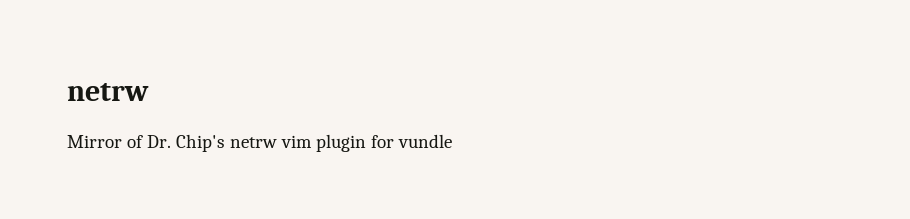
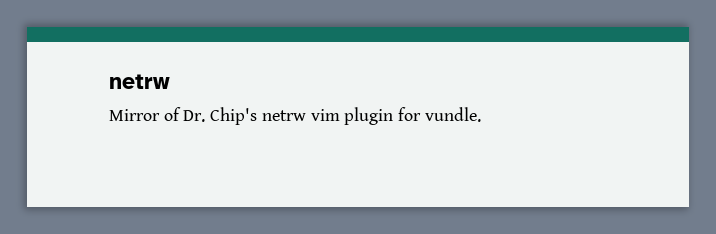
- Mirror of Dr. Chip's netrw vim plugin for vundle
+ Mirror of Dr. Chip's netrw vim plugin for vundle.

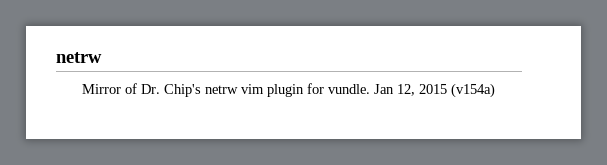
+ Jan 12, 2015 (v154a)

